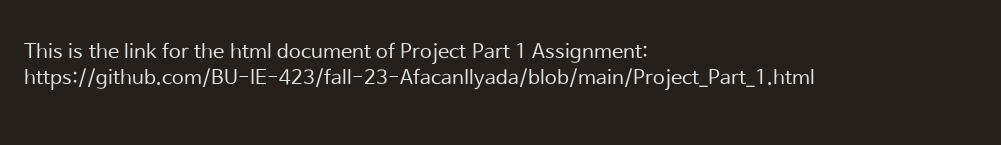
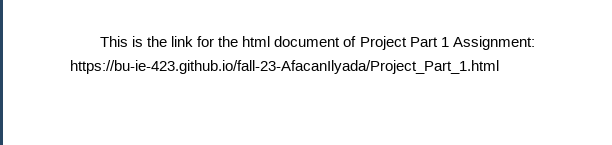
- This is the link for the html document of Project Part 1 Assignment: https://github.com/BU-IE-423/fall-23-AfacanIlyada/blob/main/Project_Part_1.html
+ This is the link for the html document of Project Part 1 Assignment: https://bu-ie-423.github.io/fall-23-AfacanIlyada/Project_Part_1.html

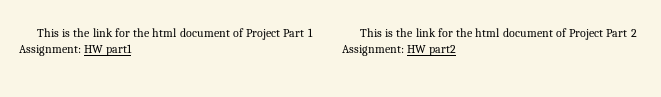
- This is the link for the html document of Project Part 1 Assignment: https://bu-ie-423.github.io/fall-23-AfacanIlyada/Project_Part_1.html
+ This is the link for the html document of Project Part 1 Assignment: HW part1
+ This is the link for the html document of Project Part 2 Assignment: HW part2

